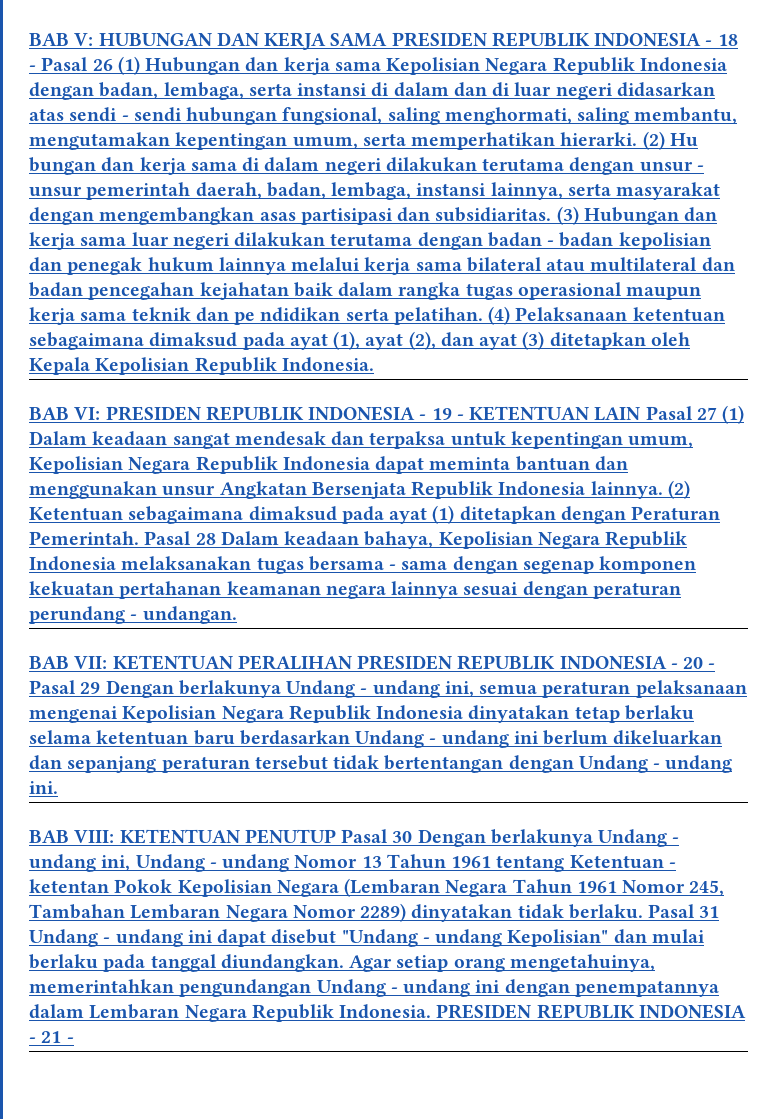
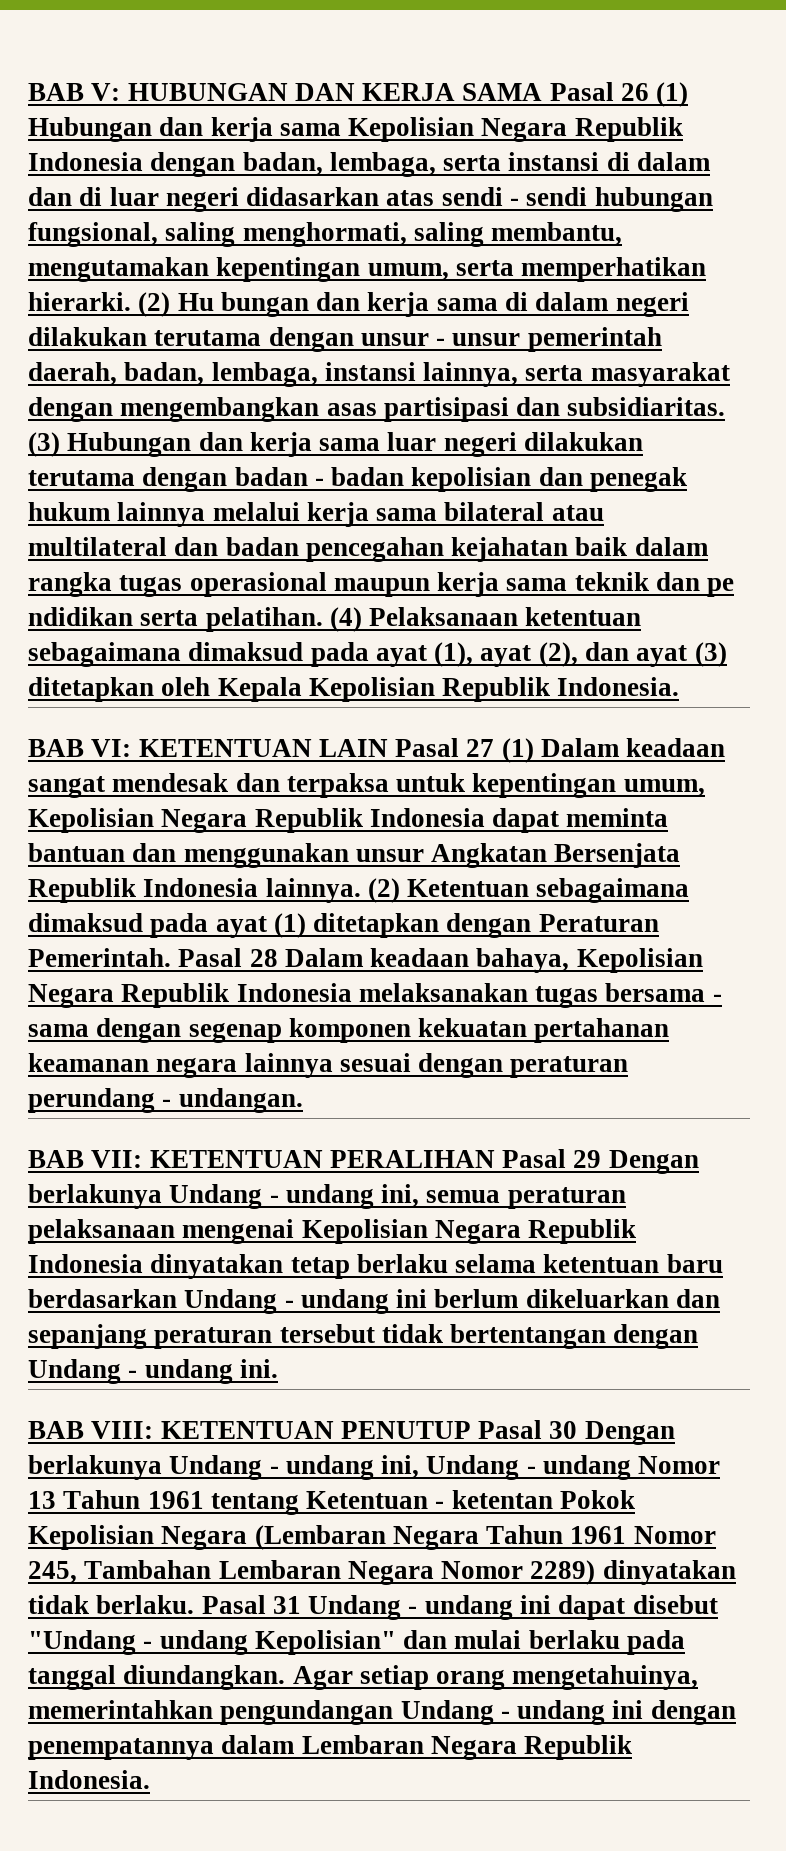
- BAB V: HUBUNGAN DAN KERJA SAMA PRESIDEN REPUBLIK INDONESIA - 18 - Pasal 26 (1) Hubungan dan kerja sama Kepolisian Negara Republik Indonesia dengan badan, lembaga, serta instansi di dalam dan di luar negeri didasarkan atas sendi - sendi hubungan fungsional, saling menghormati, saling membantu, mengutamakan kepentingan umum, serta memperhatikan hierarki.
+ BAB V: HUBUNGAN DAN KERJA SAMA Pasal 26 (1) Hubungan dan kerja sama Kepolisian Negara Republik Indonesia dengan badan, lembaga, serta instansi di dalam dan di luar negeri didasarkan atas sendi - sendi hubungan fungsional, saling menghormati, saling membantu, mengutamakan kepentingan umum, serta memperhatikan hierarki.
- BAB VI: PRESIDEN REPUBLIK INDONESIA - 19 - KETENTUAN LAIN Pasal 27 (1) Dalam keadaan sangat mendesak dan terpaksa untuk kepentingan umum, Kepolisian Negara Republik Indonesia dapat meminta bantuan dan menggunakan unsur Angkatan Bersenjata Republik Indonesia lainnya.
+ BAB VI: KETENTUAN LAIN Pasal 27 (1) Dalam keadaan sangat mendesak dan terpaksa untuk kepentingan umum, Kepolisian Negara Republik Indonesia dapat meminta bantuan dan menggunakan unsur Angkatan Bersenjata Republik Indonesia lainnya.
- BAB VII: KETENTUAN PERALIHAN PRESIDEN REPUBLIK INDONESIA - 20 - Pasal 29 Dengan berlakunya Undang - undang ini, semua peraturan pelaksanaan mengenai Kepolisian Negara Republik Indonesia dinyatakan tetap berlaku selama ketentuan baru berdasarkan Undang - undang ini berlum dikeluarkan dan sepanjang peraturan tersebut tidak bertentangan dengan Undang - undang ini.
+ BAB VII: KETENTUAN PERALIHAN Pasal 29 Dengan berlakunya Undang - undang ini, semua peraturan pelaksanaan mengenai Kepolisian Negara Republik Indonesia dinyatakan tetap berlaku selama ketentuan baru berdasarkan Undang - undang ini berlum dikeluarkan dan sepanjang peraturan tersebut tidak bertentangan dengan Undang - undang ini.
- PRESIDEN REPUBLIK INDONESIA - 21 -

